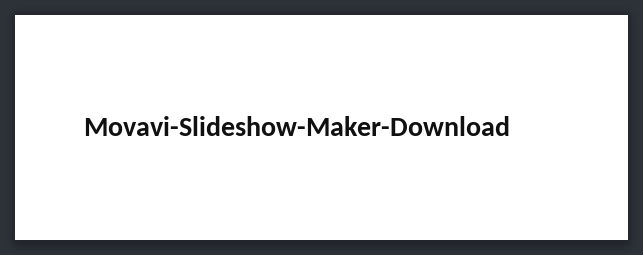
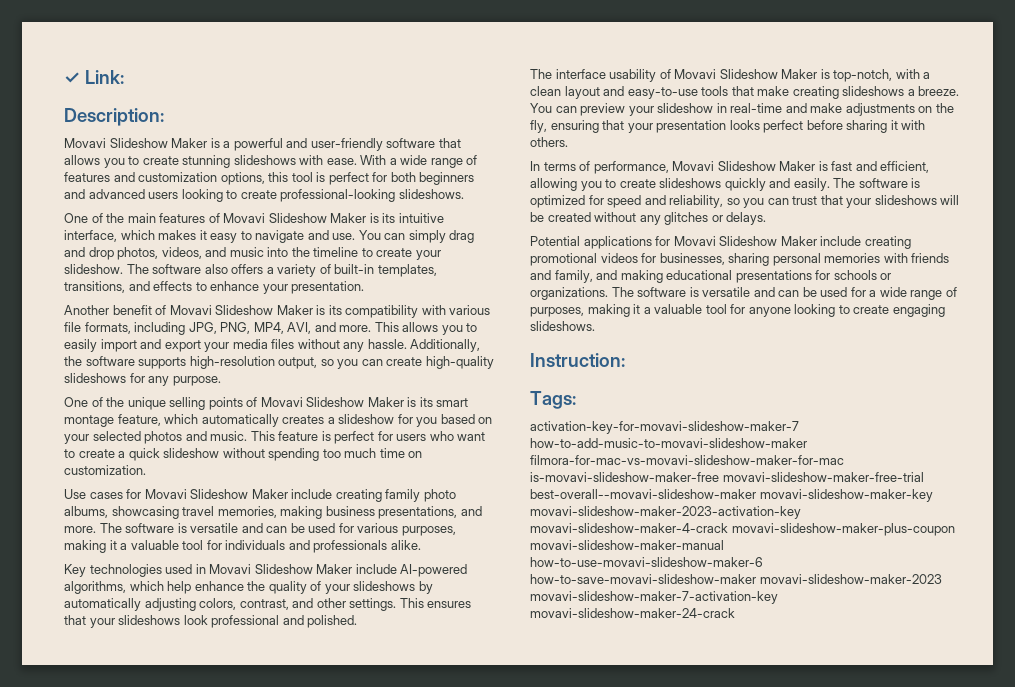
- Movavi-Slideshow-Maker-Download
+ ✓ Link:
+ Description:
+ Movavi Slideshow Maker is a powerful and user-friendly software that allows you to create stunning slideshows with ease. With a wide range of features and customization options, this tool is perfect for both beginners and advanced users looking to create professional-looking slideshows.
+ One of the main features of Movavi Slideshow Maker is its intuitive interface, which makes it easy to navigate and use. You can simply drag and drop photos, videos, and music into the timeline to create your slideshow. The software also offers a variety of built-in templates, transitions, and effects to enhance your presentation.
+ Another benefit of Movavi Slideshow Maker is its compatibility with various file formats, including JPG, PNG, MP4, AVI, and more. This allows you to easily import and export your media files without any hassle. Additionally, the software supports high-resolution output, so you can create high-quality slideshows for any purpose.
+ One of the unique selling points of Movavi Slideshow Maker is its smart montage feature, which automatically creates a slideshow for you based on your selected photos and music. This feature is perfect for users who want to create a quick slideshow without spending too much time on customization.
+ Use cases for Movavi Slideshow Maker include creating family photo albums, showcasing travel memories, making business presentations, and more. The software is versatile and can be used for various purposes, making it a valuable tool for individuals and professionals alike.
+ Key technologies used in Movavi Slideshow Maker include AI-powered algorithms, which help enhance the quality of your slideshows by automatically adjusting colors, contrast, and other settings. This ensures that your slideshows look professional and polished.
+ The interface usability of Movavi Slideshow Maker is top-notch, with a clean layout and easy-to-use tools that make creating slideshows a breeze. You can preview your slideshow in real-time and make adjustments on the fly, ensuring that your presentation looks perfect before sharing it with others.
+ In terms of performance, Movavi Slideshow Maker is fast and efficient, allowing you to create slideshows quickly and easily. The software is optimized for speed and reliability, so you can trust that your slideshows will be created without any glitches or delays.
+ Potential applications for Movavi Slideshow Maker include creating promotional videos for businesses, sharing personal memories with friends and family, and making educational presentations for schools or organizations. The software is versatile and can be used for a wide range of purposes, making it a valuable tool for anyone looking to create engaging slideshows.
+ Instruction:
+ Tags:
+ activation-key-for-movavi-slideshow-maker-7 how-to-add-music-to-movavi-slideshow-maker filmora-for-mac-vs-movavi-slideshow-maker-for-mac is-movavi-slideshow-maker-free movavi-slideshow-maker-free-trial best-overall--movavi-slideshow-maker movavi-slideshow-maker-key movavi-slideshow-maker-2023-activation-key movavi-slideshow-maker-4-crack movavi-slideshow-maker-plus-coupon movavi-slideshow-maker-manual how-to-use-movavi-slideshow-maker-6 how-to-save-movavi-slideshow-maker movavi-slideshow-maker-2023 movavi-slideshow-maker-7-activation-key movavi-slideshow-maker-24-crack

